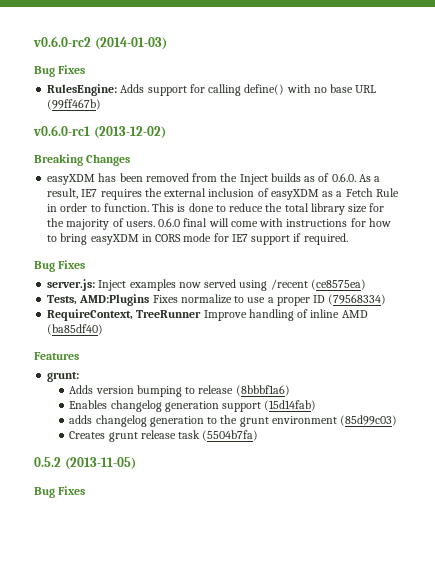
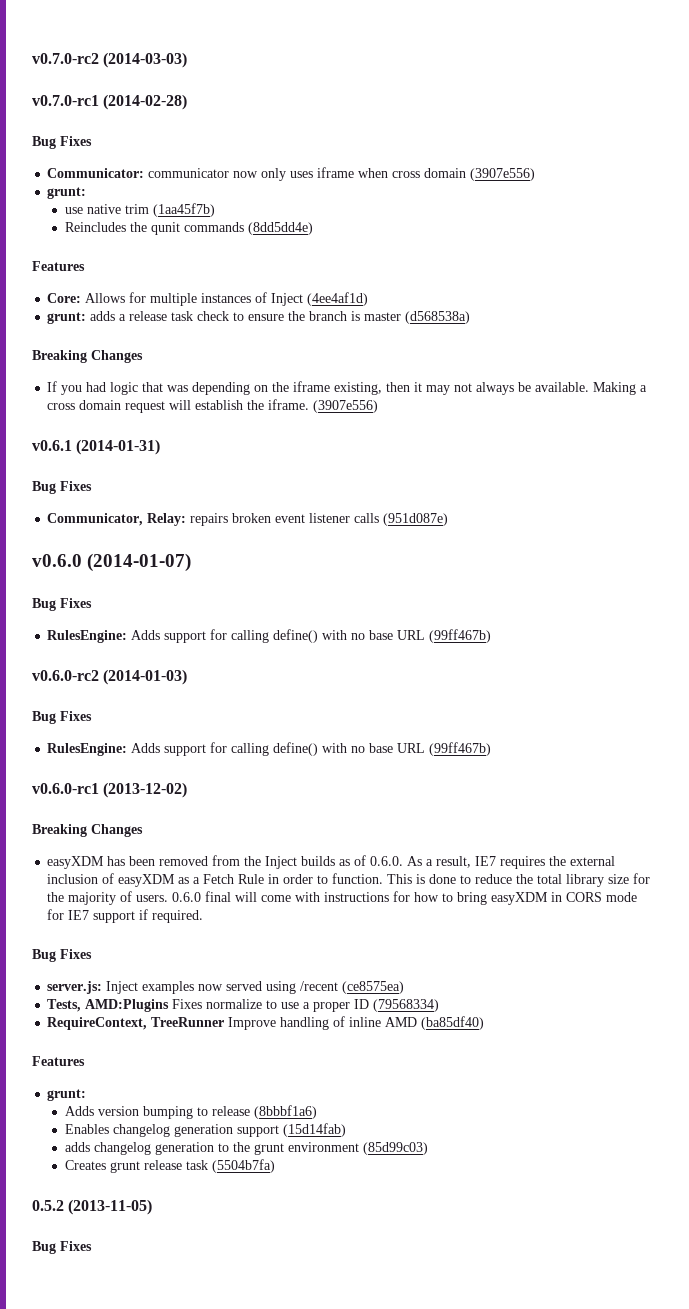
+ v0.7.0-rc2 (2014-03-03)
+ v0.7.0-rc1 (2014-02-28)
+ Bug Fixes
+ Communicator: communicator now only uses iframe when cross domain (3907e556)
+ grunt:
+ use native trim (1aa45f7b)
+ Reincludes the qunit commands (8dd5dd4e)
+ Features
+ Core: Allows for multiple instances of Inject (4ee4af1d)
+ grunt: adds a release task check to ensure the branch is master (d568538a)
+ Breaking Changes
+ If you had logic that was depending on the iframe existing, then it may not always be available. Making a cross domain request will establish the iframe. (3907e556)
+ v0.6.1 (2014-01-31)
+ Bug Fixes
+ Communicator, Relay: repairs broken event listener calls (951d087e)
+ v0.6.0 (2014-01-07)
+ Bug Fixes
+ RulesEngine: Adds support for calling define() with no base URL (99ff467b)

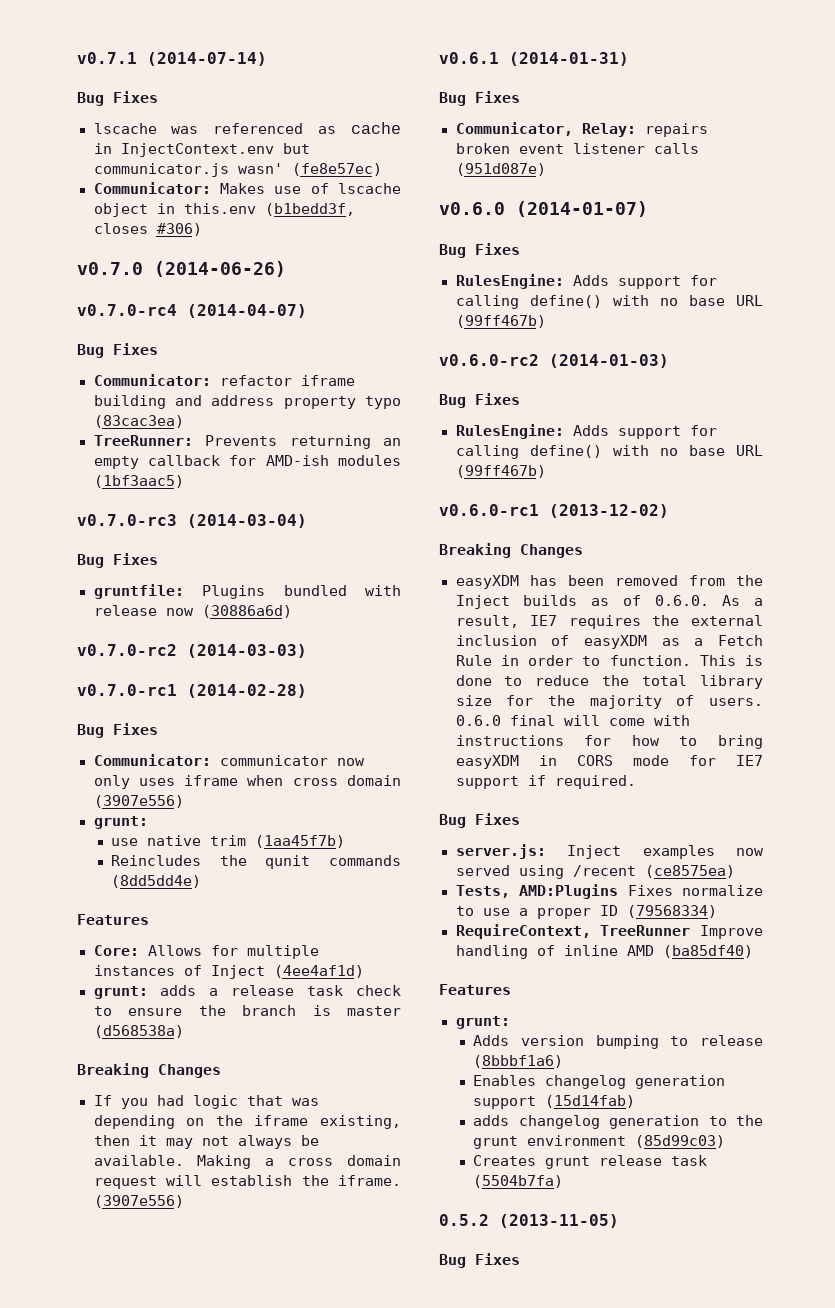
+ v0.7.1 (2014-07-14)
+ Bug Fixes
+ lscache was referenced as cache in InjectContext.env but communicator.js wasn' (fe8e57ec)
+ Communicator: Makes use of lscache object in this.env (b1bedd3f, closes #306)
+ v0.7.0 (2014-06-26)
+ v0.7.0-rc4 (2014-04-07)
+ Bug Fixes
+ Communicator: refactor iframe building and address property typo (83cac3ea)
+ TreeRunner: Prevents returning an empty callback for AMD-ish modules (1bf3aac5)
+ v0.7.0-rc3 (2014-03-04)
+ Bug Fixes
+ gruntfile: Plugins bundled with release now (30886a6d)

